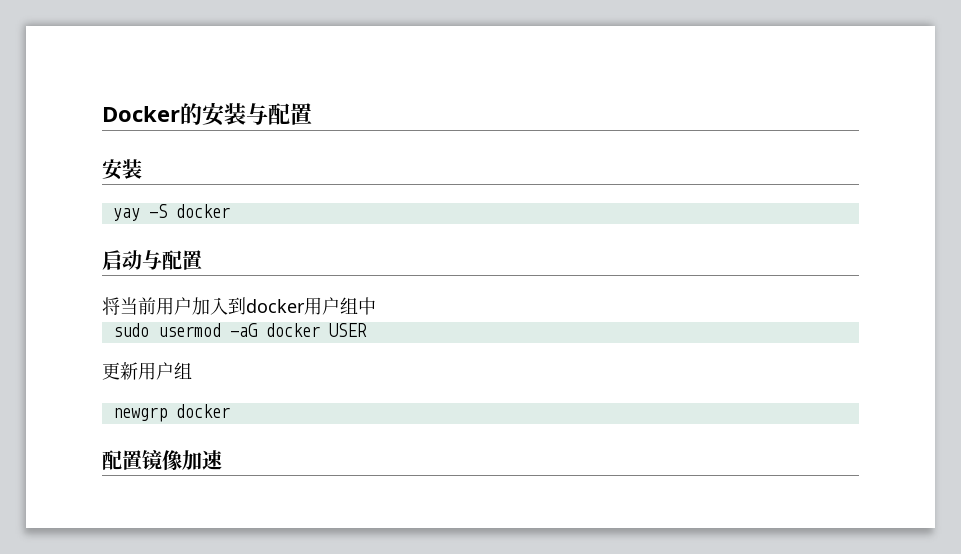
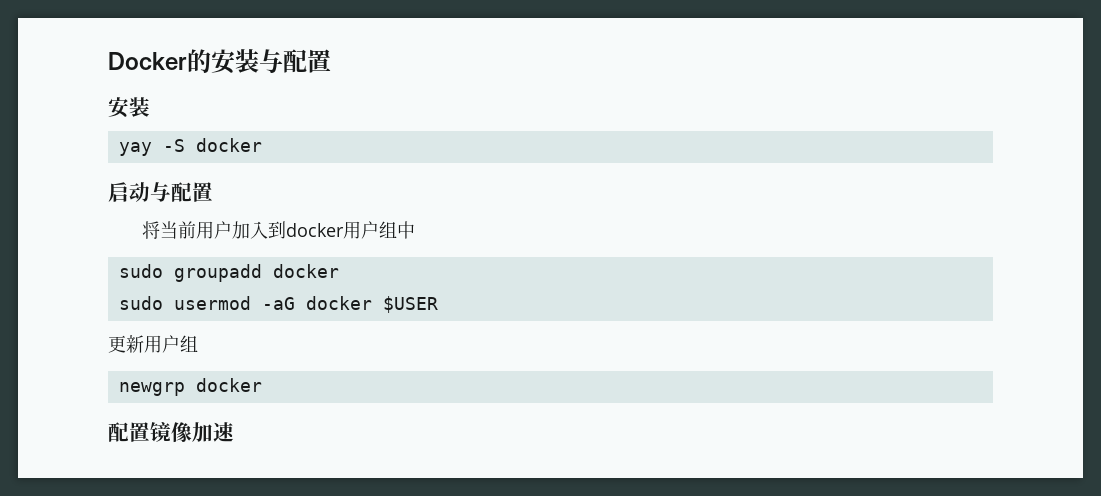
+ sudo groupadd docker
- sudo usermod -aG docker USER
+ sudo usermod -aG docker $USER

